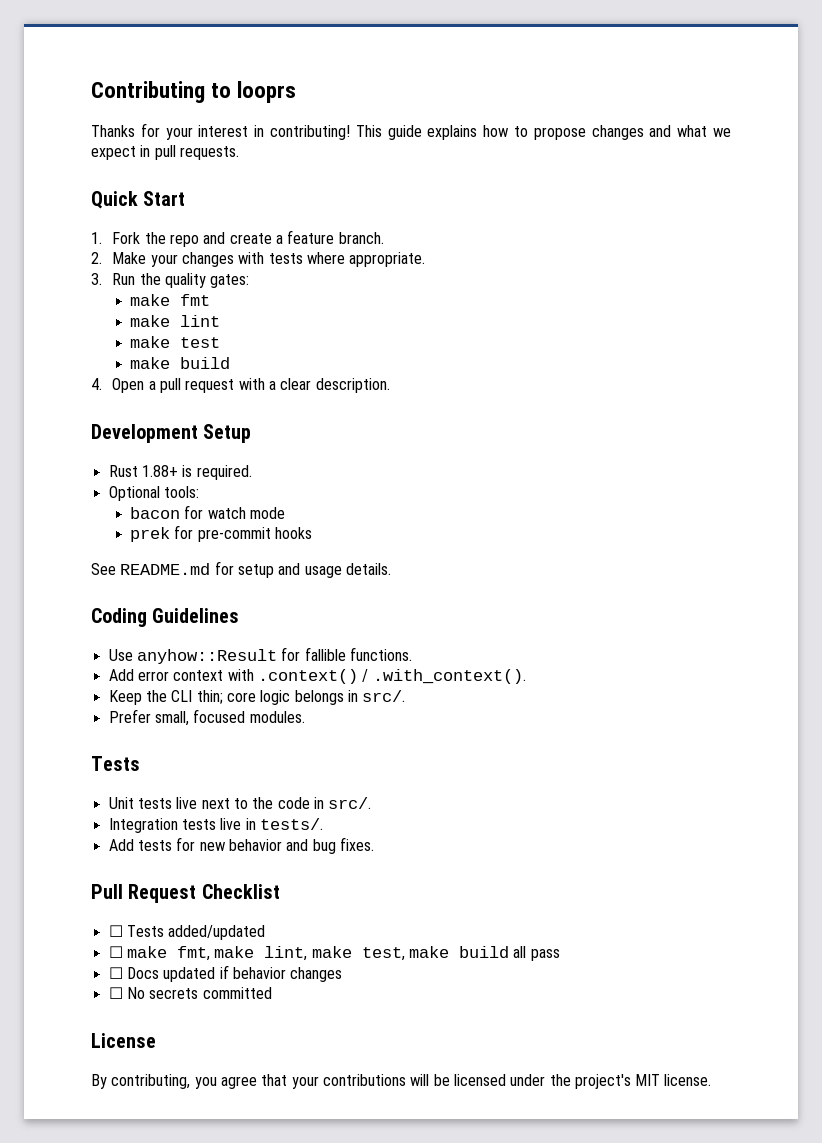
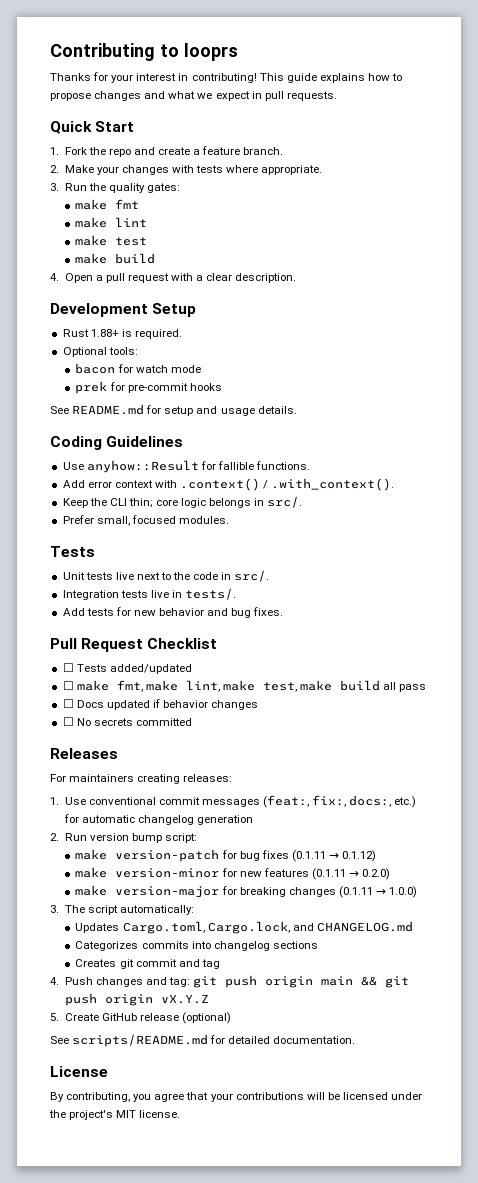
+ Releases
+ For maintainers creating releases:
+ 1. Use conventional commit messages (feat:, fix:, docs:, etc.) for automatic changelog generation
+ 2. Run version bump script:
+ make version-patch for bug fixes (0.1.11 → 0.1.12)
+ make version-minor for new features (0.1.11 → 0.2.0)
+ make version-major for breaking changes (0.1.11 → 1.0.0)
+ 3. The script automatically:
+ Updates Cargo.toml, Cargo.lock, and CHANGELOG.md
+ Categorizes commits into changelog sections
+ Creates git commit and tag
+ 4. Push changes and tag: git push origin main && git push origin vX.Y.Z
+ 5. Create GitHub release (optional)
+ See scripts/README.md for detailed documentation.

